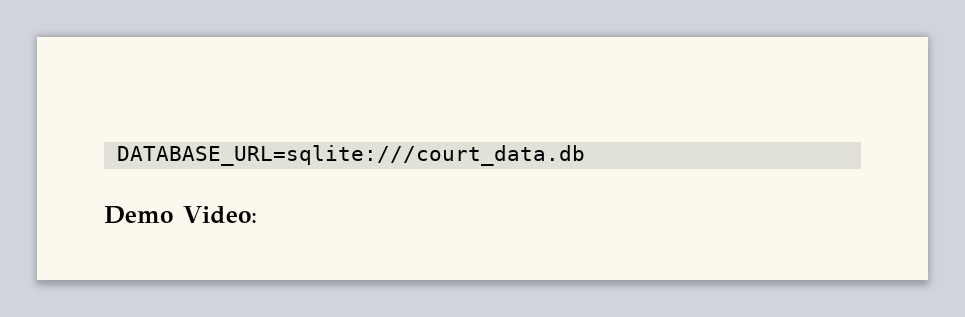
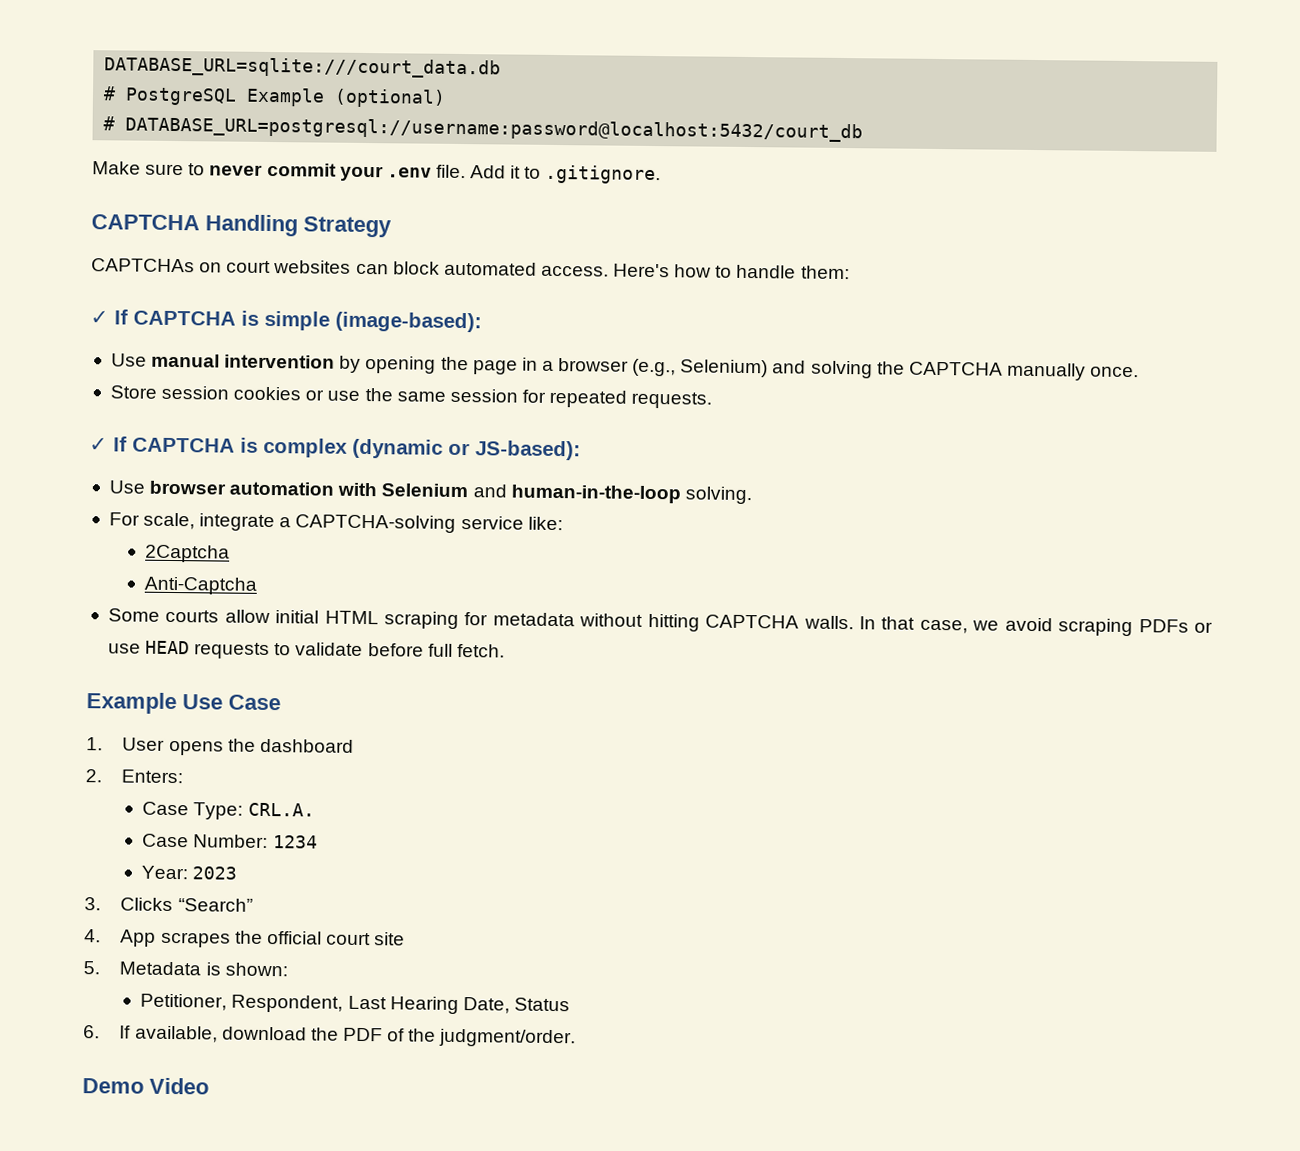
+ # PostgreSQL Example (optional)
+ # DATABASE_URL=postgresql://username:password@localhost:5432/court_db
+ Make sure to never commit your .env file. Add it to .gitignore.
+ CAPTCHA Handling Strategy
+ CAPTCHAs on court websites can block automated access. Here's how to handle them:
+ ✓ If CAPTCHA is simple (image-based):
+ Use manual intervention by opening the page in a browser (e.g., Selenium) and solving the CAPTCHA manually once.
+ Store session cookies or use the same session for repeated requests.
+ ✓ If CAPTCHA is complex (dynamic or JS-based):
+ Use browser automation with Selenium and human-in-the-loop solving.
+ For scale, integrate a CAPTCHA-solving service like:
+ 2Captcha
+ Anti-Captcha
+ Some courts allow initial HTML scraping for metadata without hitting CAPTCHA walls. In that case, we avoid scraping PDFs or use HEAD requests to validate before full fetch.
+ Example Use Case
+ 1. User opens the dashboard
+ 2. Enters:
+ Case Type: CRL.A.
+ Case Number: 1234
+ Year: 2023
+ 3. Clicks “Search”
+ 4. App scrapes the official court site
+ 5. Metadata is shown:
+ Petitioner, Respondent, Last Hearing Date, Status
+ 6. If available, download the PDF of the judgment/order.
- Demo Video:
+ Demo Video

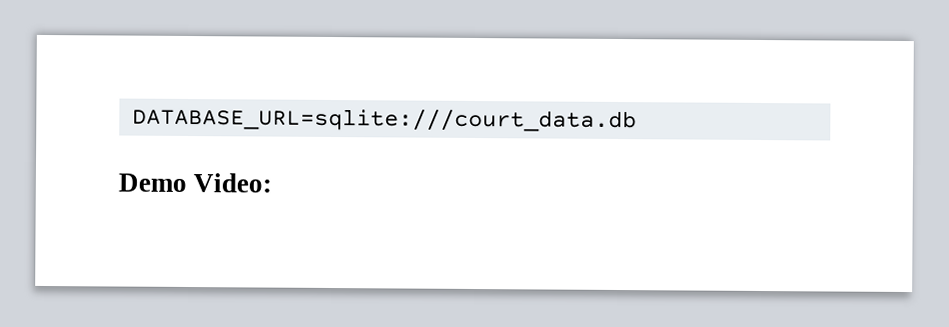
- # PostgreSQL Example (optional)
- # DATABASE_URL=postgresql://username:password@localhost:5432/court_db
- Make sure to never commit your .env file. Add it to .gitignore.
- CAPTCHA Handling Strategy
- CAPTCHAs on court websites can block automated access. Here's how to handle them:
- ✓ If CAPTCHA is simple (image-based):
- Use manual intervention by opening the page in a browser (e.g., Selenium) and solving the CAPTCHA manually once.
- Store session cookies or use the same session for repeated requests.
- ✓ If CAPTCHA is complex (dynamic or JS-based):
- Use browser automation with Selenium and human-in-the-loop solving.
- For scale, integrate a CAPTCHA-solving service like:
- 2Captcha
- Anti-Captcha
- Some courts allow initial HTML scraping for metadata without hitting CAPTCHA walls. In that case, we avoid scraping PDFs or use HEAD requests to validate before full fetch.
- Example Use Case
- 1. User opens the dashboard
- 2. Enters:
- Case Type: CRL.A.
- Case Number: 1234
- Year: 2023
- 3. Clicks “Search”
- 4. App scrapes the official court site
- 5. Metadata is shown:
- Petitioner, Respondent, Last Hearing Date, Status
- 6. If available, download the PDF of the judgment/order.
- Demo Video
+ Demo Video:

